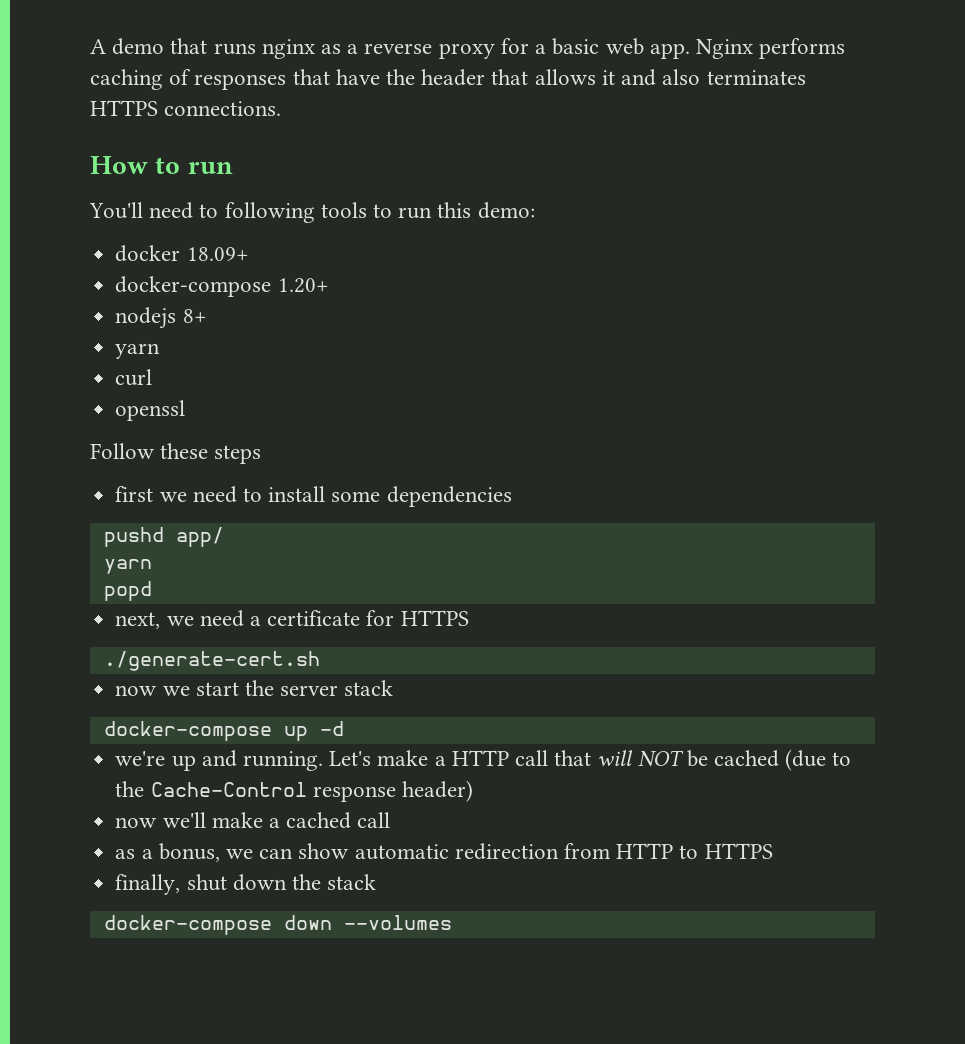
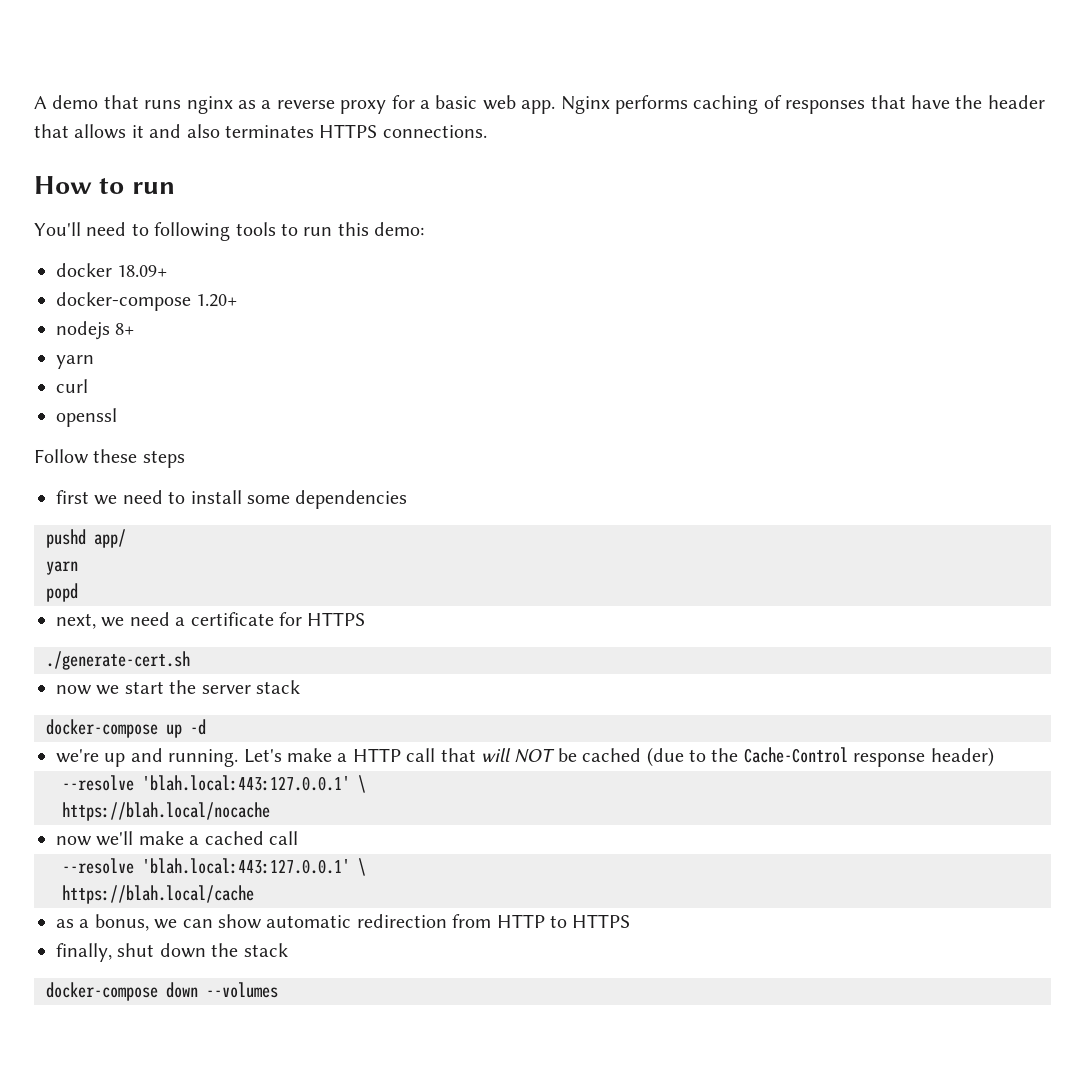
  Let's make a HTTP call that will NOT be cached (due to the Cache-Control response header)
+ --resolve 'blah.local:443:127.0.0.1' \
+ https://blah.local/nocache
  now we'll make a cached call
+ --resolve 'blah.local:443:127.0.0.1' \
+ https://blah.local/cache

